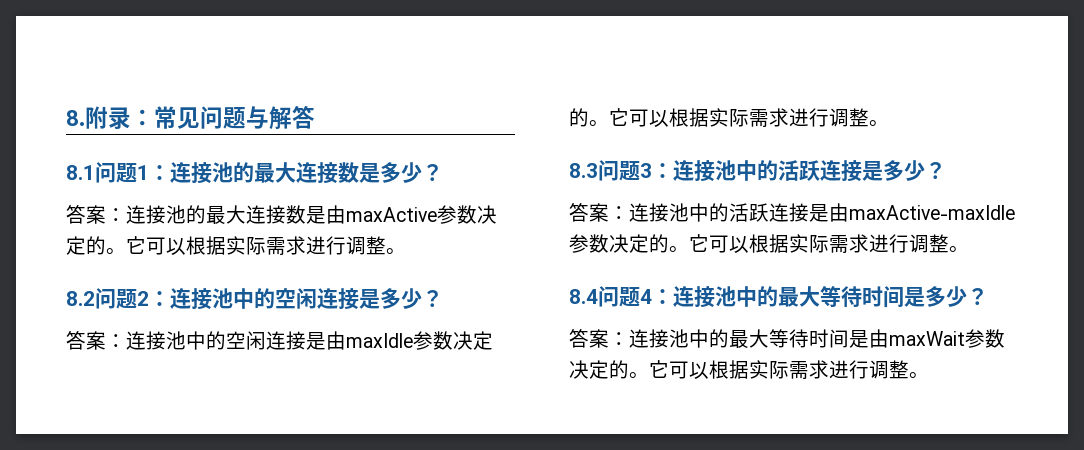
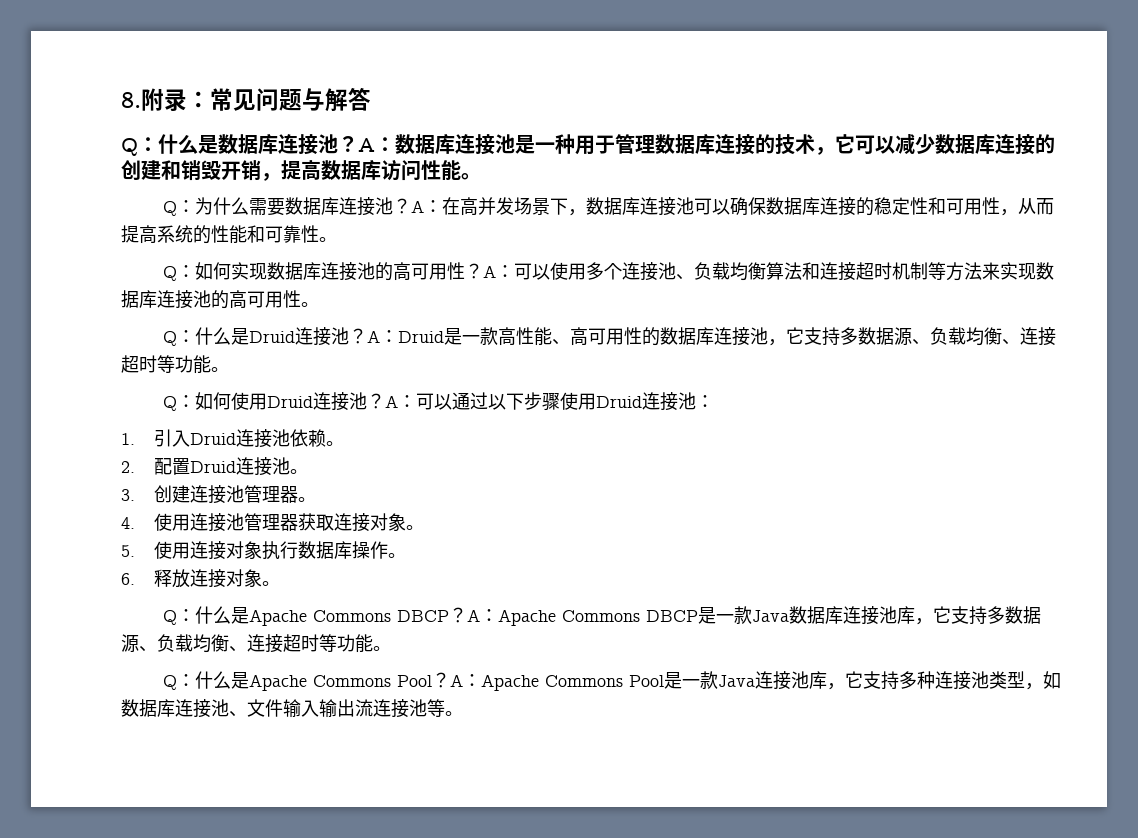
- 8.1问题1：连接池的最大连接数是多少？
- 答案：连接池的最大连接数是由maxActive参数决定的。它可以根据实际需求进行调整。
- 8.2问题2：连接池中的空闲连接是多少？
- 答案：连接池中的空闲连接是由maxIdle参数决定的。它可以根据实际需求进行调整。
- 8.3问题3：连接池中的活跃连接是多少？
- 答案：连接池中的活跃连接是由maxActive-maxIdle参数决定的。它可以根据实际需求进行调整。
- 8.4问题4：连接池中的最大等待时间是多少？
- 答案：连接池中的最大等待时间是由maxWait参数决定的。它可以根据实际需求进行调整。
+ Q：什么是数据库连接池？A：数据库连接池是一种用于管理数据库连接的技术，它可以减少数据库连接的创建和销毁开销，提高数据库访问性能。
+ Q：为什么需要数据库连接池？A：在高并发场景下，数据库连接池可以确保数据库连接的稳定性和可用性，从而提高系统的性能和可靠性。
+ Q：如何实现数据库连接池的高可用性？A：可以使用多个连接池、负载均衡算法和连接超时机制等方法来实现数据库连接池的高可用性。
+ Q：什么是Druid连接池？A：Druid是一款高性能、高可用性的数据库连接池，它支持多数据源、负载均衡、连接超时等功能。
+ Q：如何使用Druid连接池？A：可以通过以下步骤使用Druid连接池：
+ 1.引入Druid连接池依赖。
+ 2.配置Druid连接池。
+ 3.创建连接池管理器。
+ 4.使用连接池管理器获取连接对象。
+ 5.使用连接对象执行数据库操作。
+ 6.释放连接对象。
+ Q：什么是Apache Commons DBCP？A：Apache Commons DBCP是一款Java数据库连接池库，它支持多数据源、负载均衡、连接超时等功能。
+ Q：什么是Apache Commons Pool？A：Apache Commons Pool是一款Java连接池库，它支持多种连接池类型，如数据库连接池、文件输入输出流连接池等。

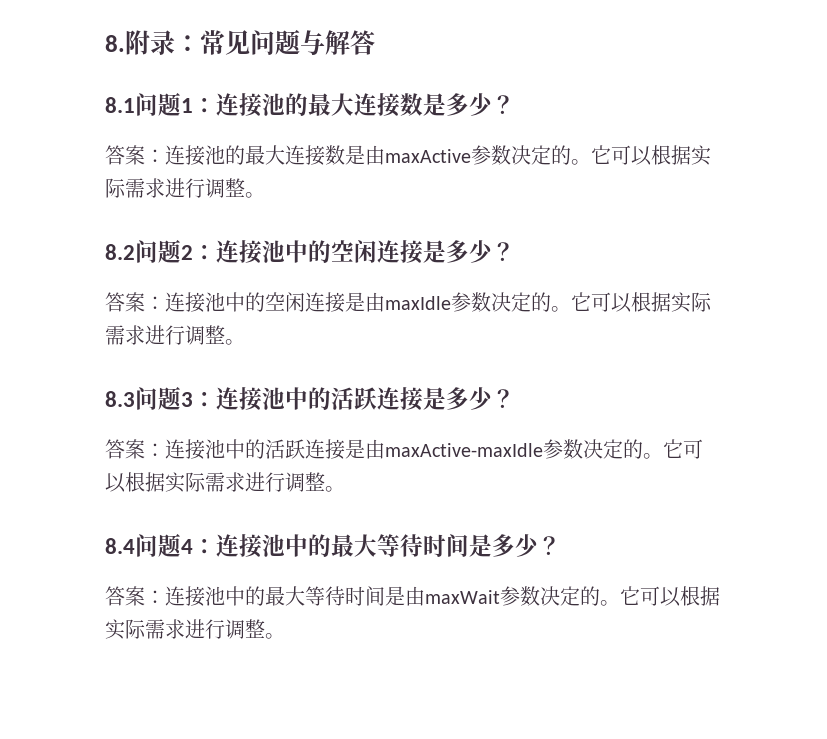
- Q：什么是数据库连接池？A：数据库连接池是一种用于管理数据库连接的技术，它可以减少数据库连接的创建和销毁开销，提高数据库访问性能。
- Q：为什么需要数据库连接池？A：在高并发场景下，数据库连接池可以确保数据库连接的稳定性和可用性，从而提高系统的性能和可靠性。
- Q：如何实现数据库连接池的高可用性？A：可以使用多个连接池、负载均衡算法和连接超时机制等方法来实现数据库连接池的高可用性。
- Q：什么是Druid连接池？A：Druid是一款高性能、高可用性的数据库连接池，它支持多数据源、负载均衡、连接超时等功能。
- Q：如何使用Druid连接池？A：可以通过以下步骤使用Druid连接池：
- 1.引入Druid连接池依赖。
- 2.配置Druid连接池。
- 3.创建连接池管理器。
- 4.使用连接池管理器获取连接对象。
- 5.使用连接对象执行数据库操作。
- 6.释放连接对象。
- Q：什么是Apache Commons DBCP？A：Apache Commons DBCP是一款Java数据库连接池库，它支持多数据源、负载均衡、连接超时等功能。
- Q：什么是Apache Commons Pool？A：Apache Commons Pool是一款Java连接池库，它支持多种连接池类型，如数据库连接池、文件输入输出流连接池等。
+ 8.1问题1：连接池的最大连接数是多少？
+ 答案：连接池的最大连接数是由maxActive参数决定的。它可以根据实际需求进行调整。
+ 8.2问题2：连接池中的空闲连接是多少？
+ 答案：连接池中的空闲连接是由maxIdle参数决定的。它可以根据实际需求进行调整。
+ 8.3问题3：连接池中的活跃连接是多少？
+ 答案：连接池中的活跃连接是由maxActive-maxIdle参数决定的。它可以根据实际需求进行调整。
+ 8.4问题4：连接池中的最大等待时间是多少？
+ 答案：连接池中的最大等待时间是由maxWait参数决定的。它可以根据实际需求进行调整。

